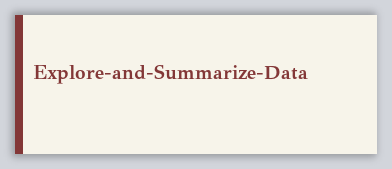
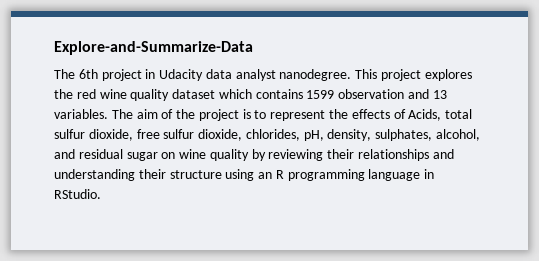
+ The 6th project in Udacity data analyst nanodegree. This project explores the red wine quality dataset which contains 1599 observation and 13 variables. The aim of the project is to represent the effects of Acids, total sulfur dioxide, free sulfur dioxide, chlorides, pH, density, sulphates, alcohol, and residual sugar on wine quality by reviewing their relationships and understanding their structure using an R programming language in RStudio.

